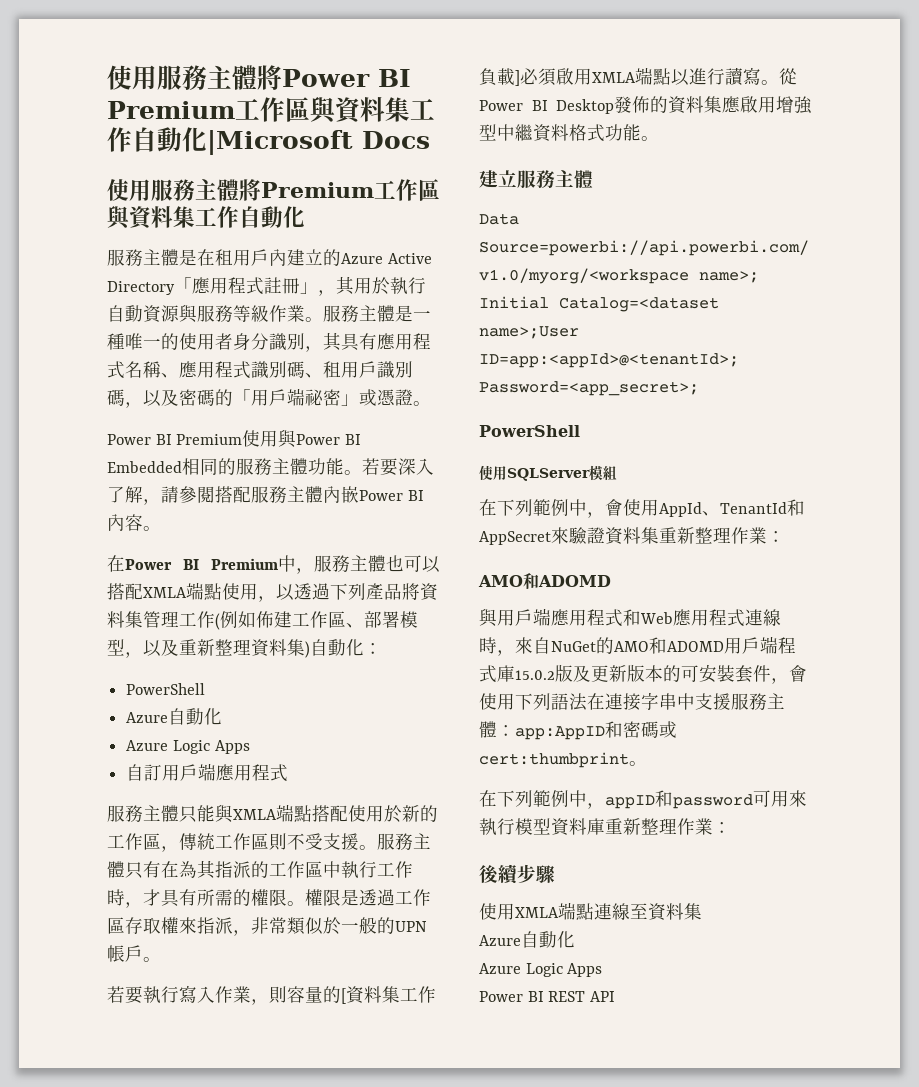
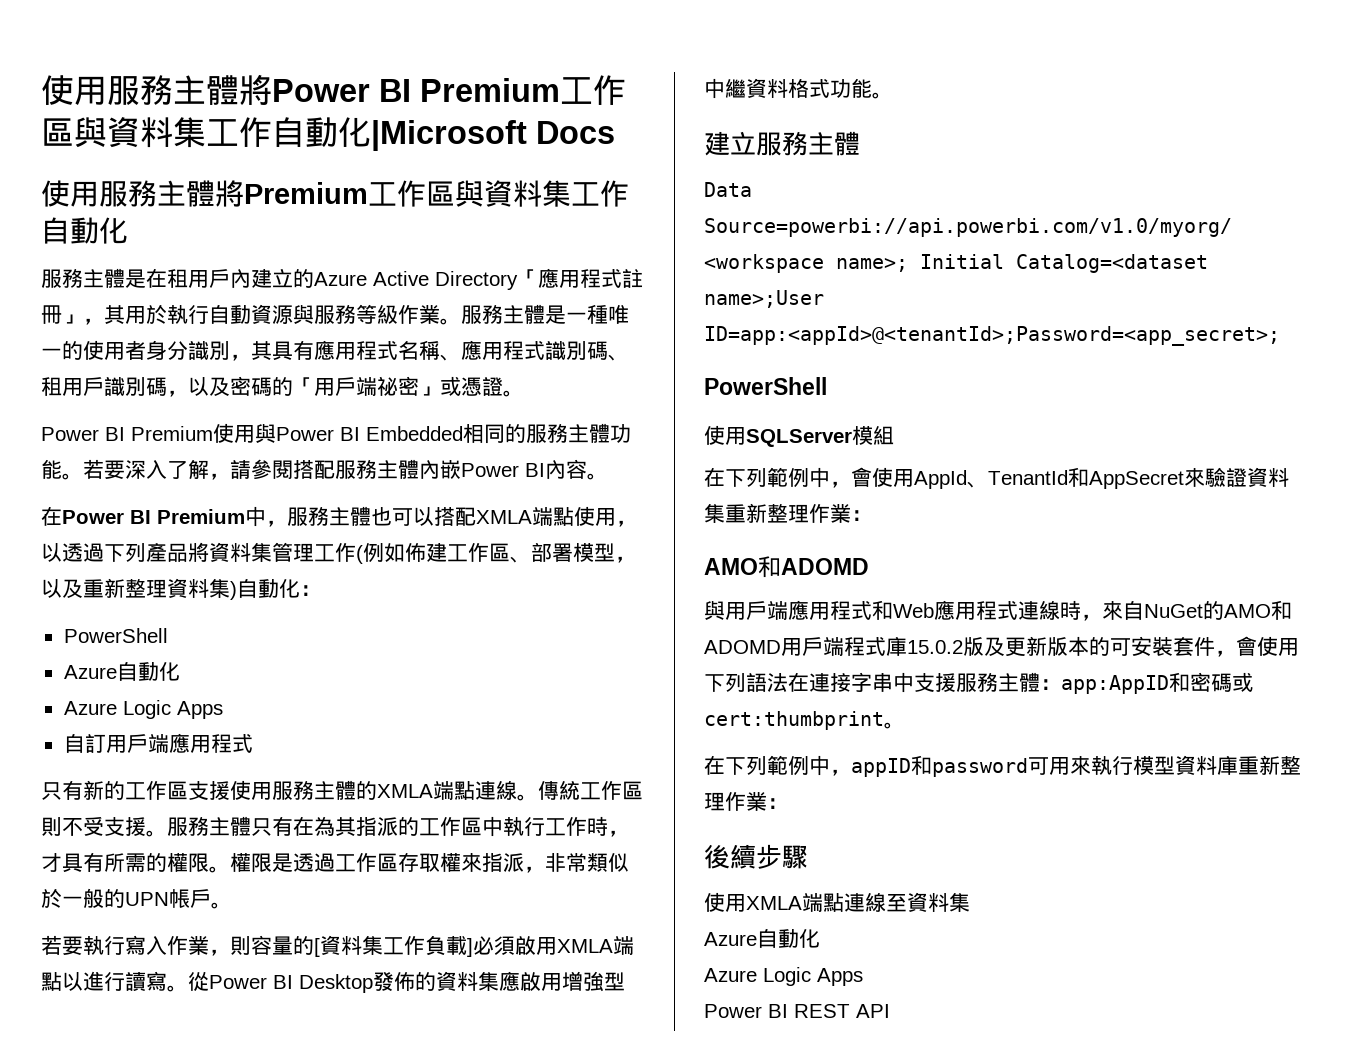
- 服務主體只能與XMLA端點搭配使用於新的工作區，傳統工作區則不受支援。
+ 只有新的工作區支援使用服務主體的XMLA端點連線。傳統工作區則不受支援。

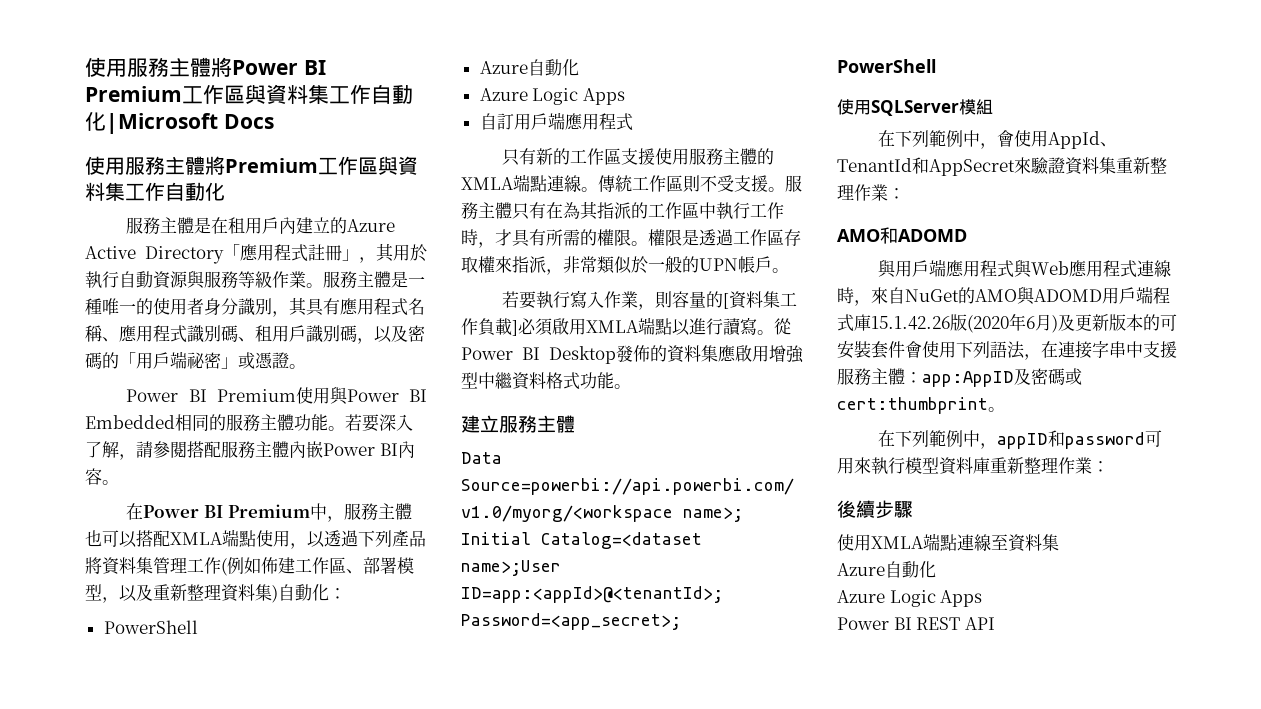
- 與用戶端應用程式和Web應用程式連線時，來自NuGet的AMO和ADOMD用戶端程式庫15.0.2版及更新版本的可安裝套件，會使用下列語法在連接字串中支援服務主體：app:AppID和密碼或cert:thumbprint。
+ 與用戶端應用程式與Web應用程式連線時，來自NuGet的AMO與ADOMD用戶端程式庫15.1.42.26版(2020年6月)及更新版本的可安裝套件會使用下列語法，在連接字串中支援服務主體：app:AppID及密碼或cert:thumbprint。

